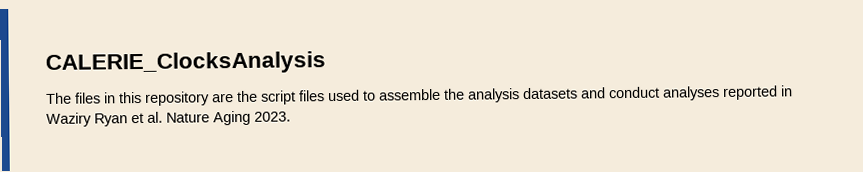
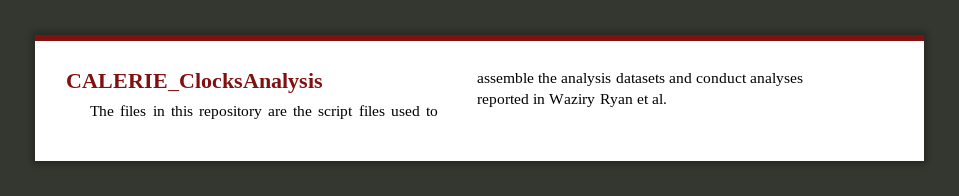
- The files in this repository are the script files used to assemble the analysis datasets and conduct analyses reported in Waziry Ryan et al. Nature Aging 2023.
+ The files in this repository are the script files used to assemble the analysis datasets and conduct analyses reported in Waziry Ryan et al.

